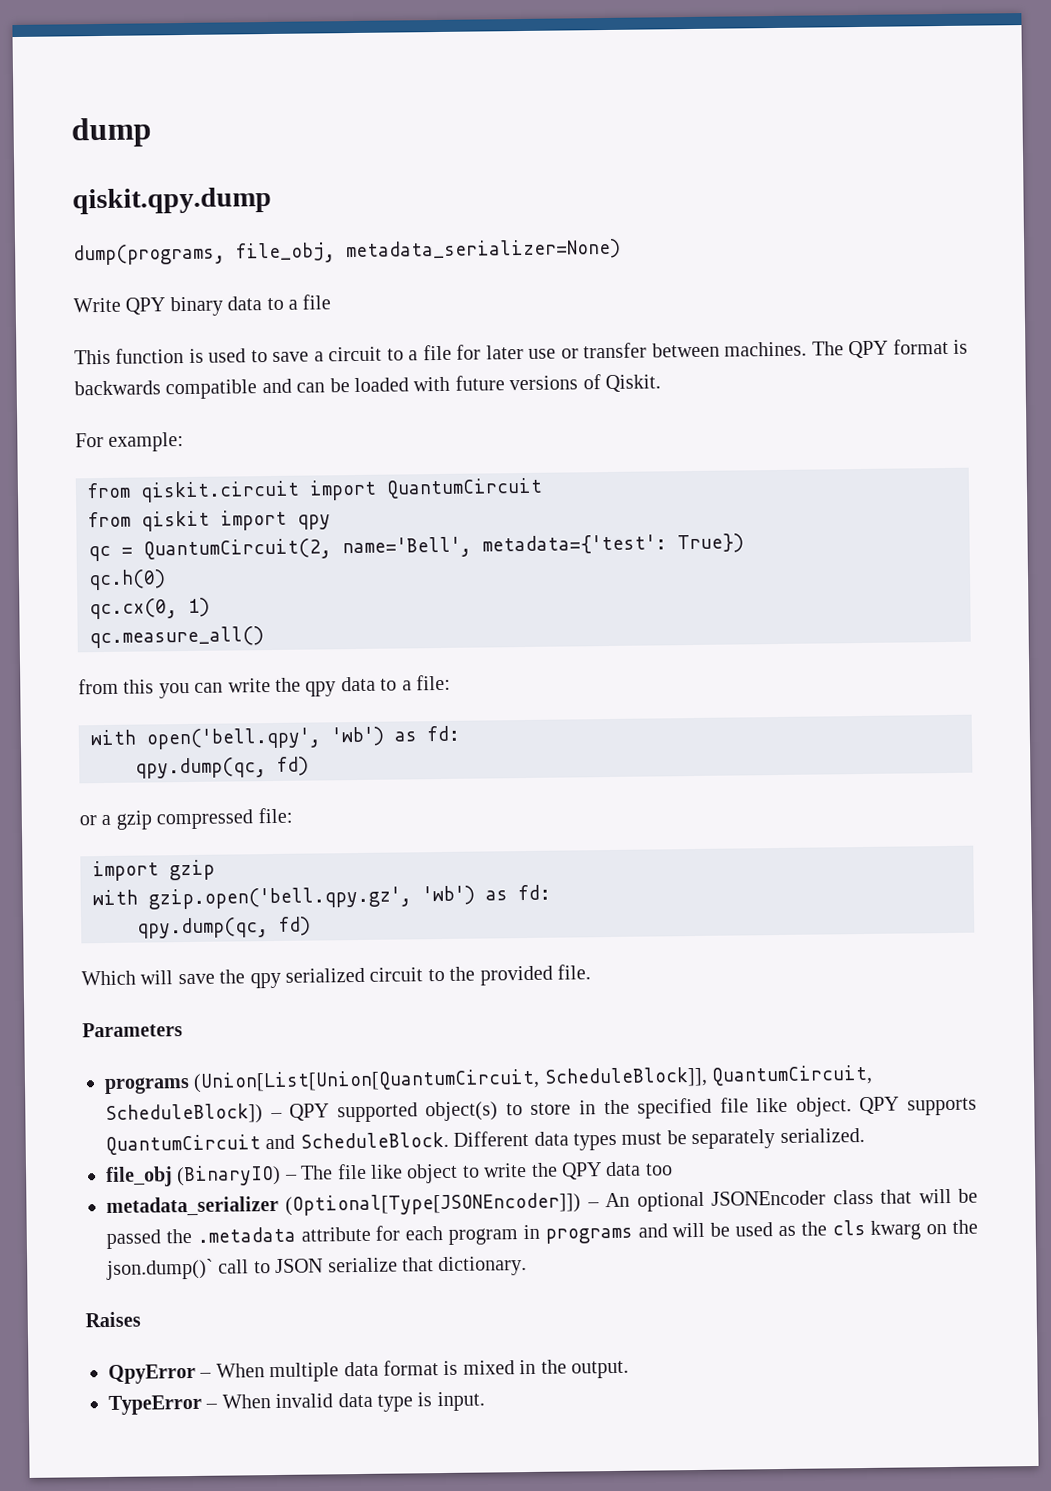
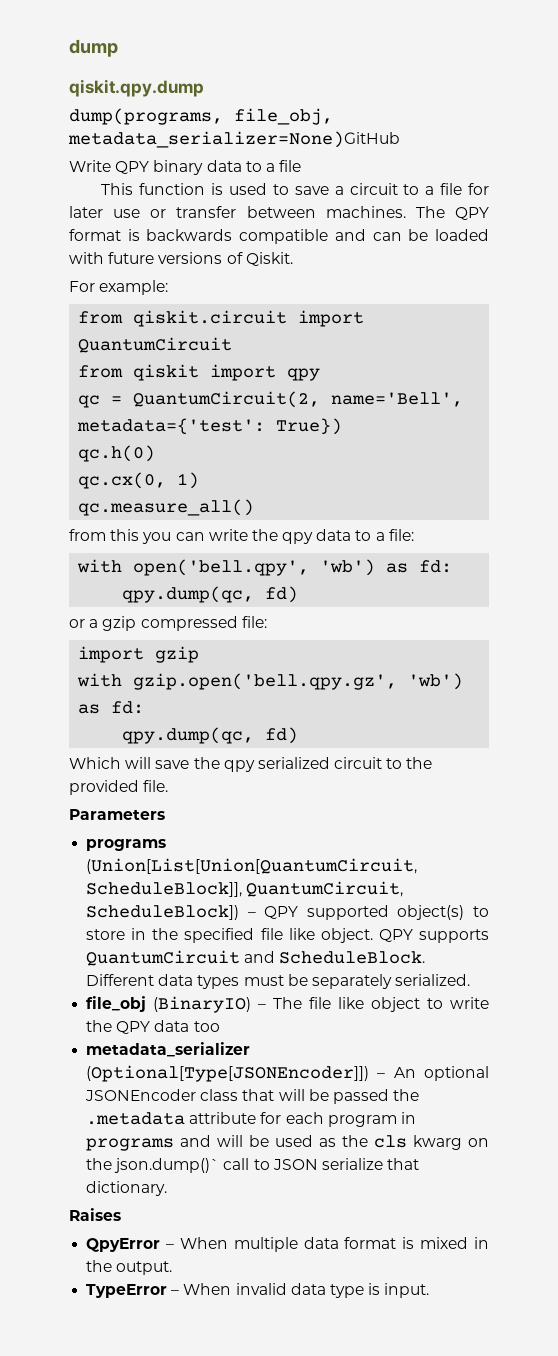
- dump(programs, file_obj, metadata_serializer=None)
+ dump(programs, file_obj, metadata_serializer=None)GitHub

